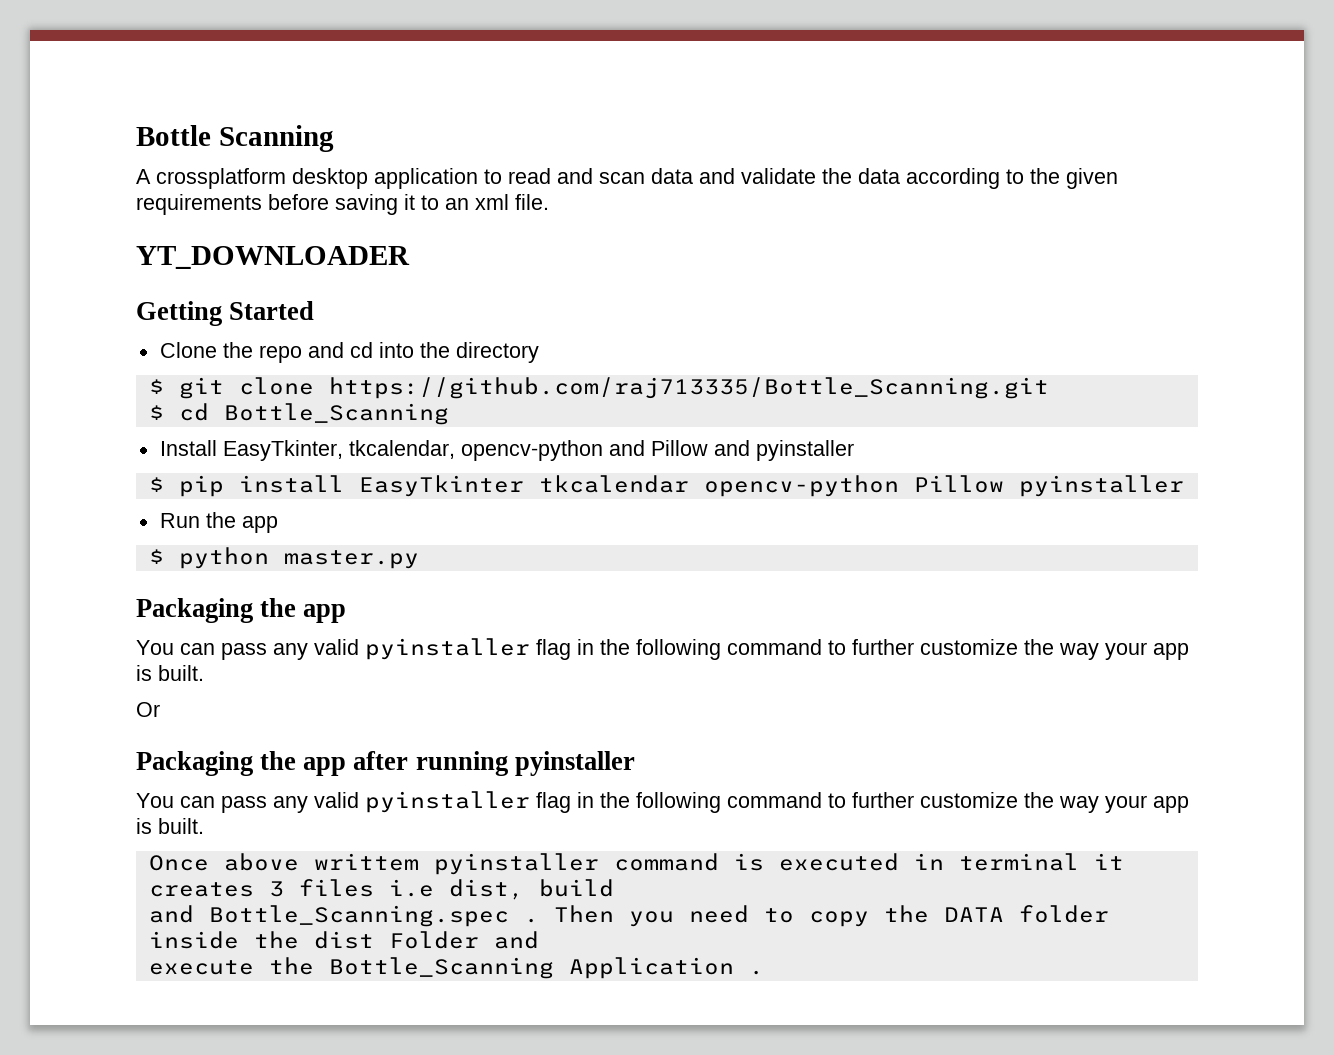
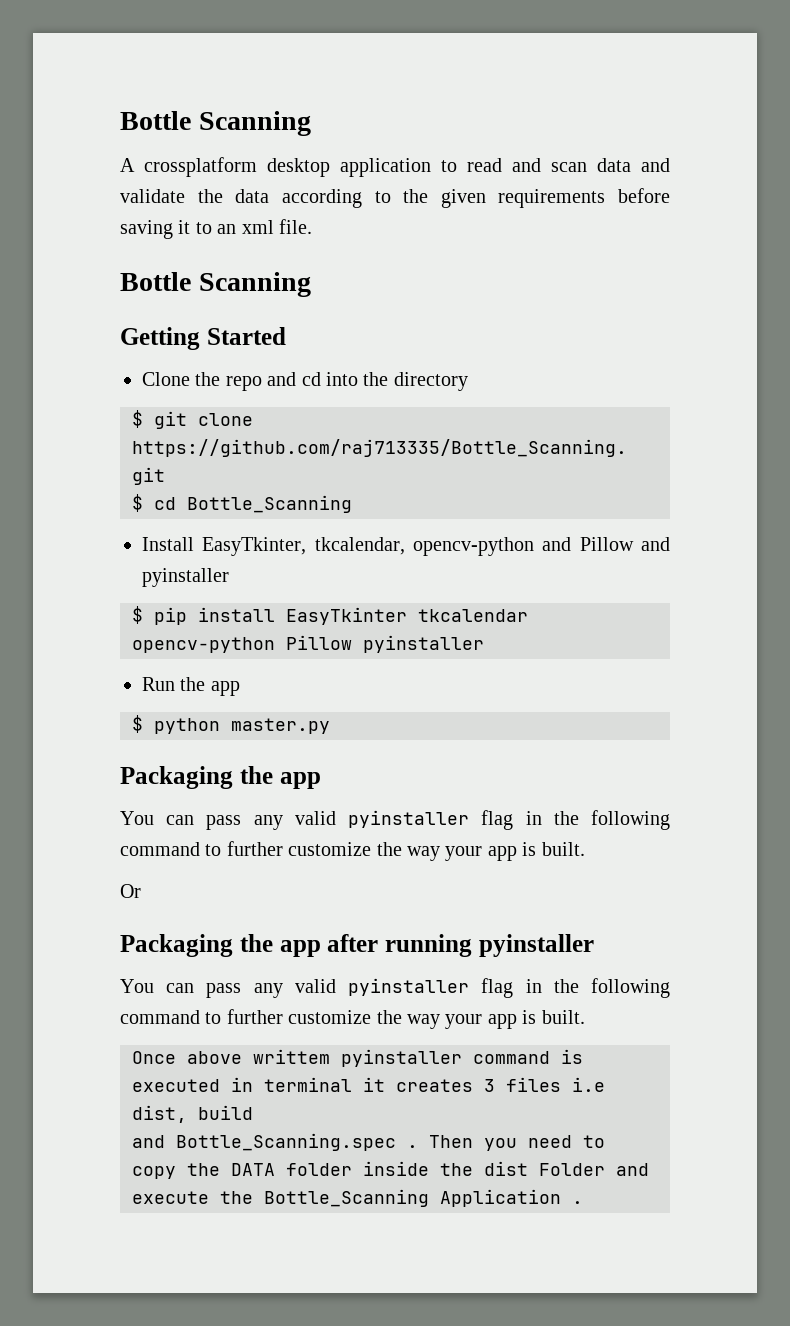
  A crossplatform desktop application to read and scan data and validate the data according to the given requirements before saving it to an xml file.
- YT_DOWNLOADER
+ Bottle Scanning

